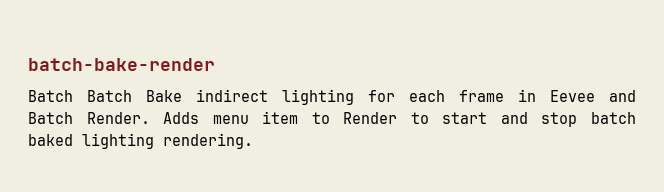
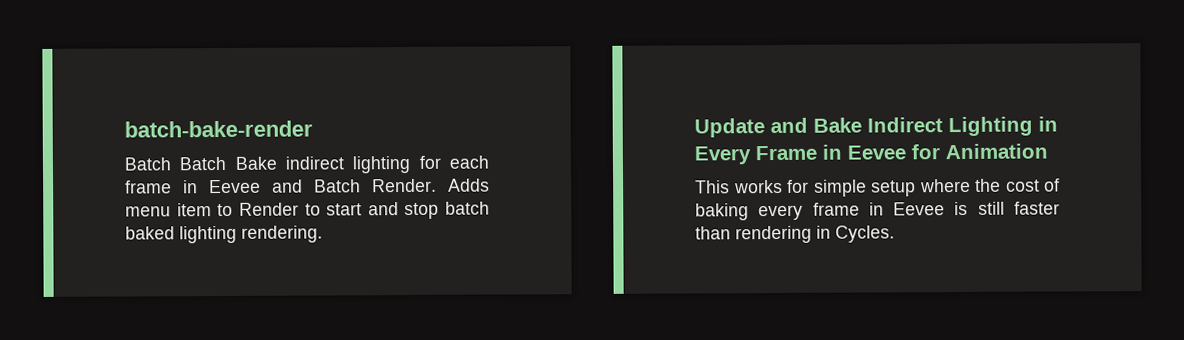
+ Update and Bake Indirect Lighting in Every Frame in Eevee for Animation
+ This works for simple setup where the cost of baking every frame in Eevee is still faster than rendering in Cycles.

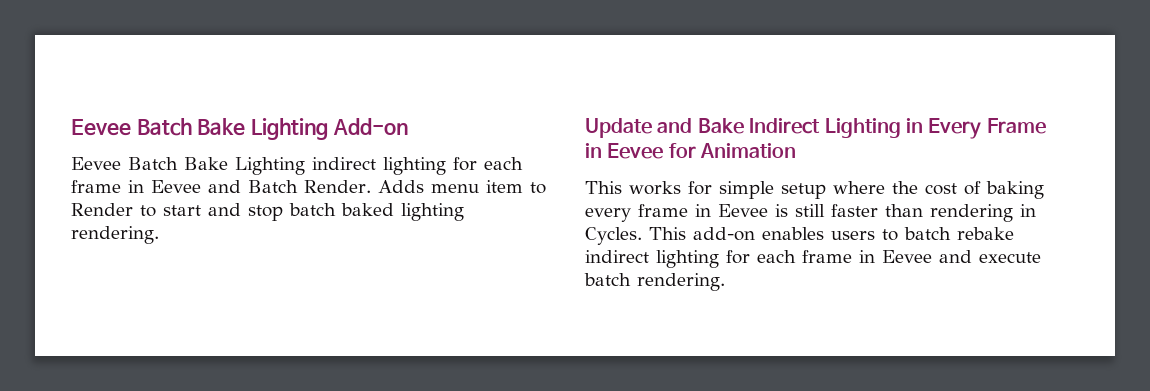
- batch-bake-render
- Batch Batch Bake indirect lighting for each frame in Eevee and Batch Render.
+ Eevee Batch Bake Lighting Add-on
+ Eevee Batch Bake Lighting indirect lighting for each frame in Eevee and Batch Render.
+ This add-on enables users to batch rebake indirect lighting for each frame in Eevee and execute batch rendering.

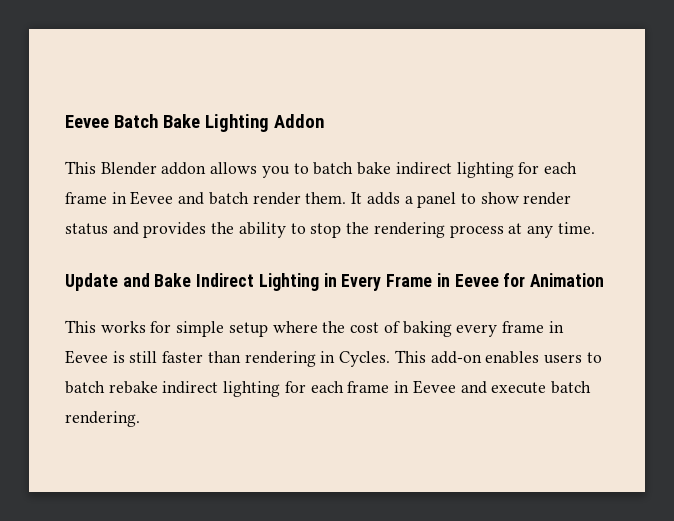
- Eevee Batch Bake Lighting Add-on
- Eevee Batch Bake Lighting indirect lighting for each frame in Eevee and Batch Render. Adds menu item to Render to start and stop batch baked lighting rendering.
+ Eevee Batch Bake Lighting Addon
+ This Blender addon allows you to batch bake indirect lighting for each frame in Eevee and batch render them. It adds a panel to show render status and provides the ability to stop the rendering process at any time.

